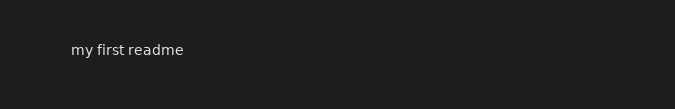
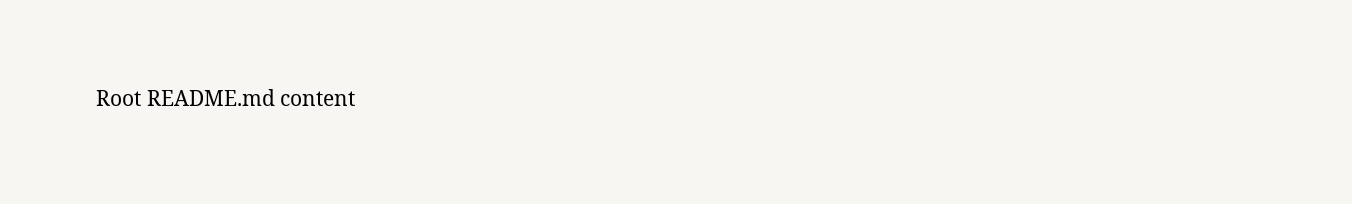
- my first readme
+ Root README.md content

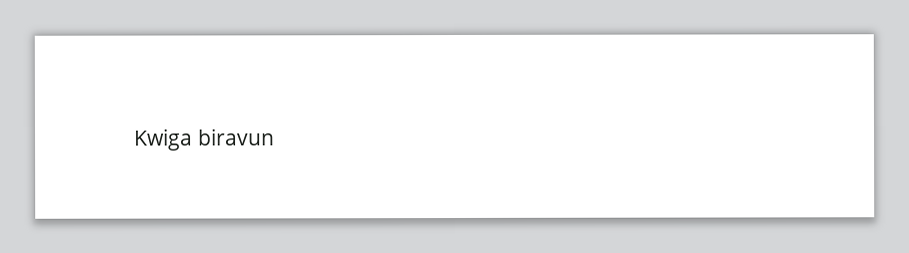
- Root README.md content
+ Kwiga biravun

